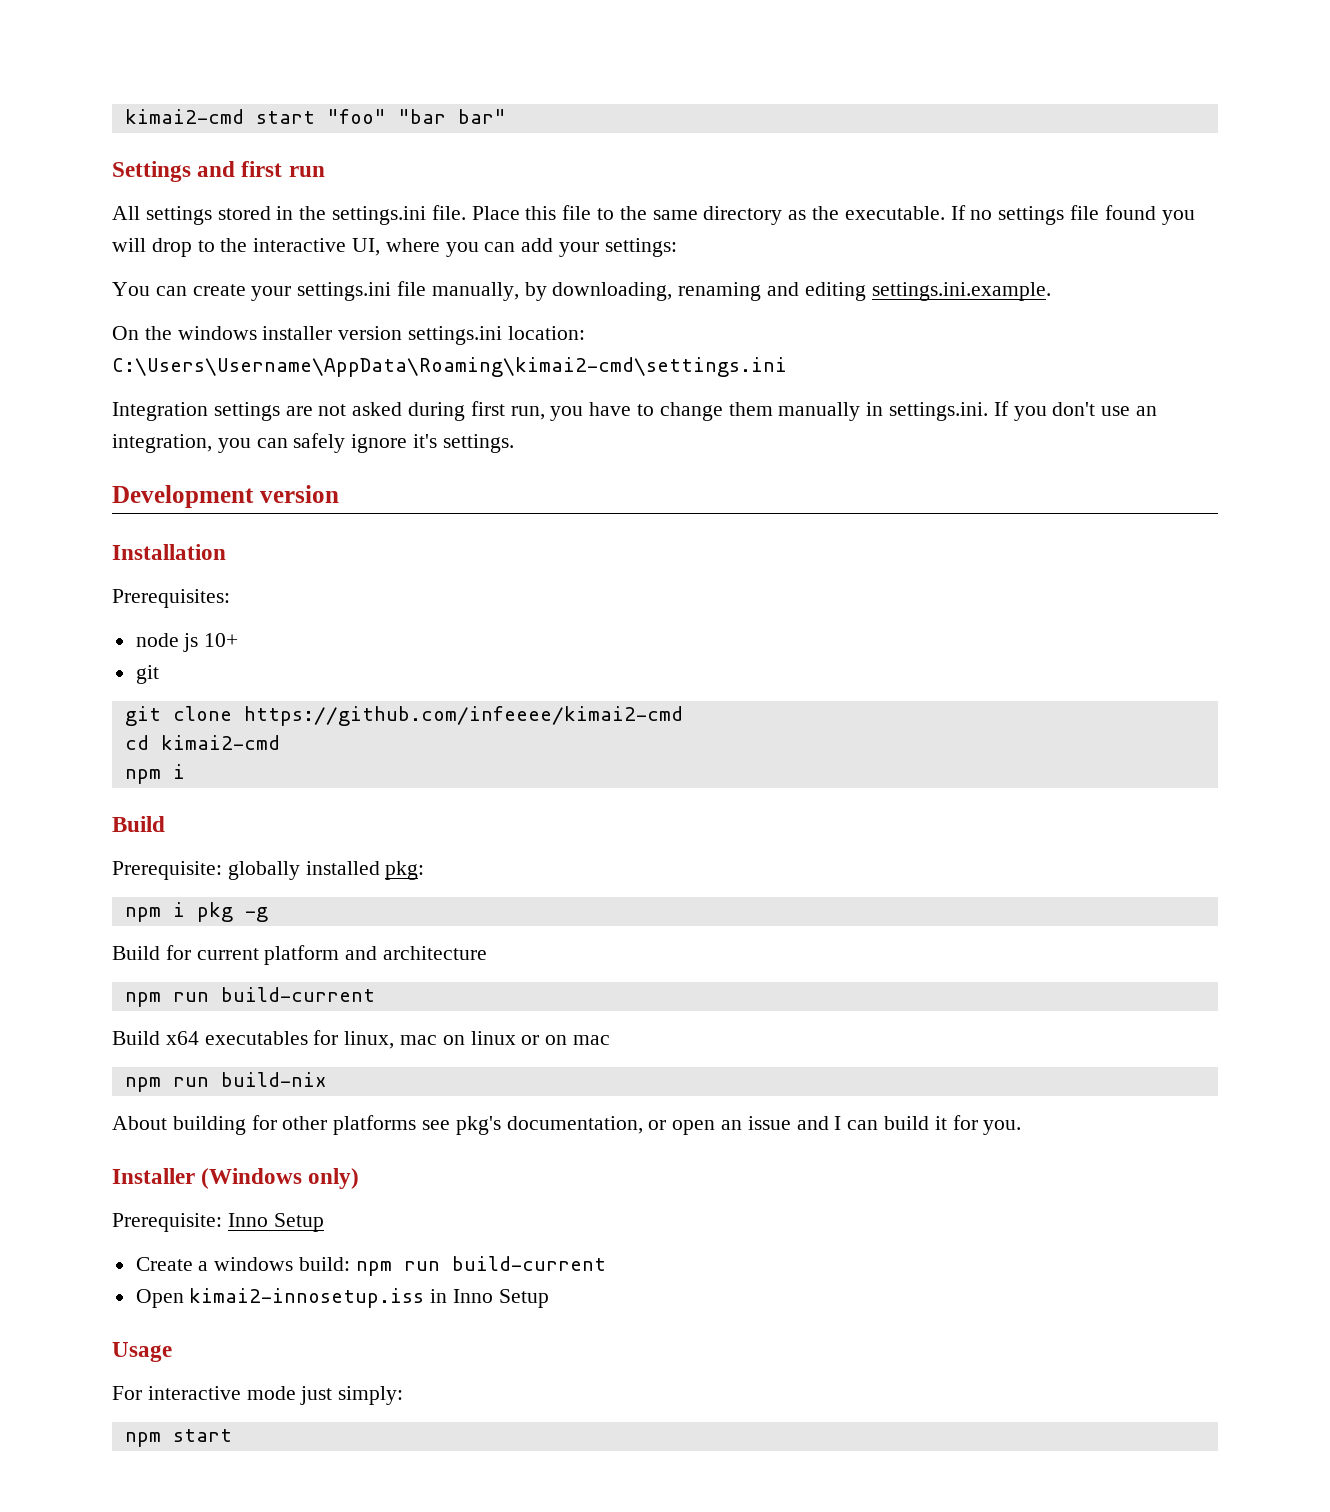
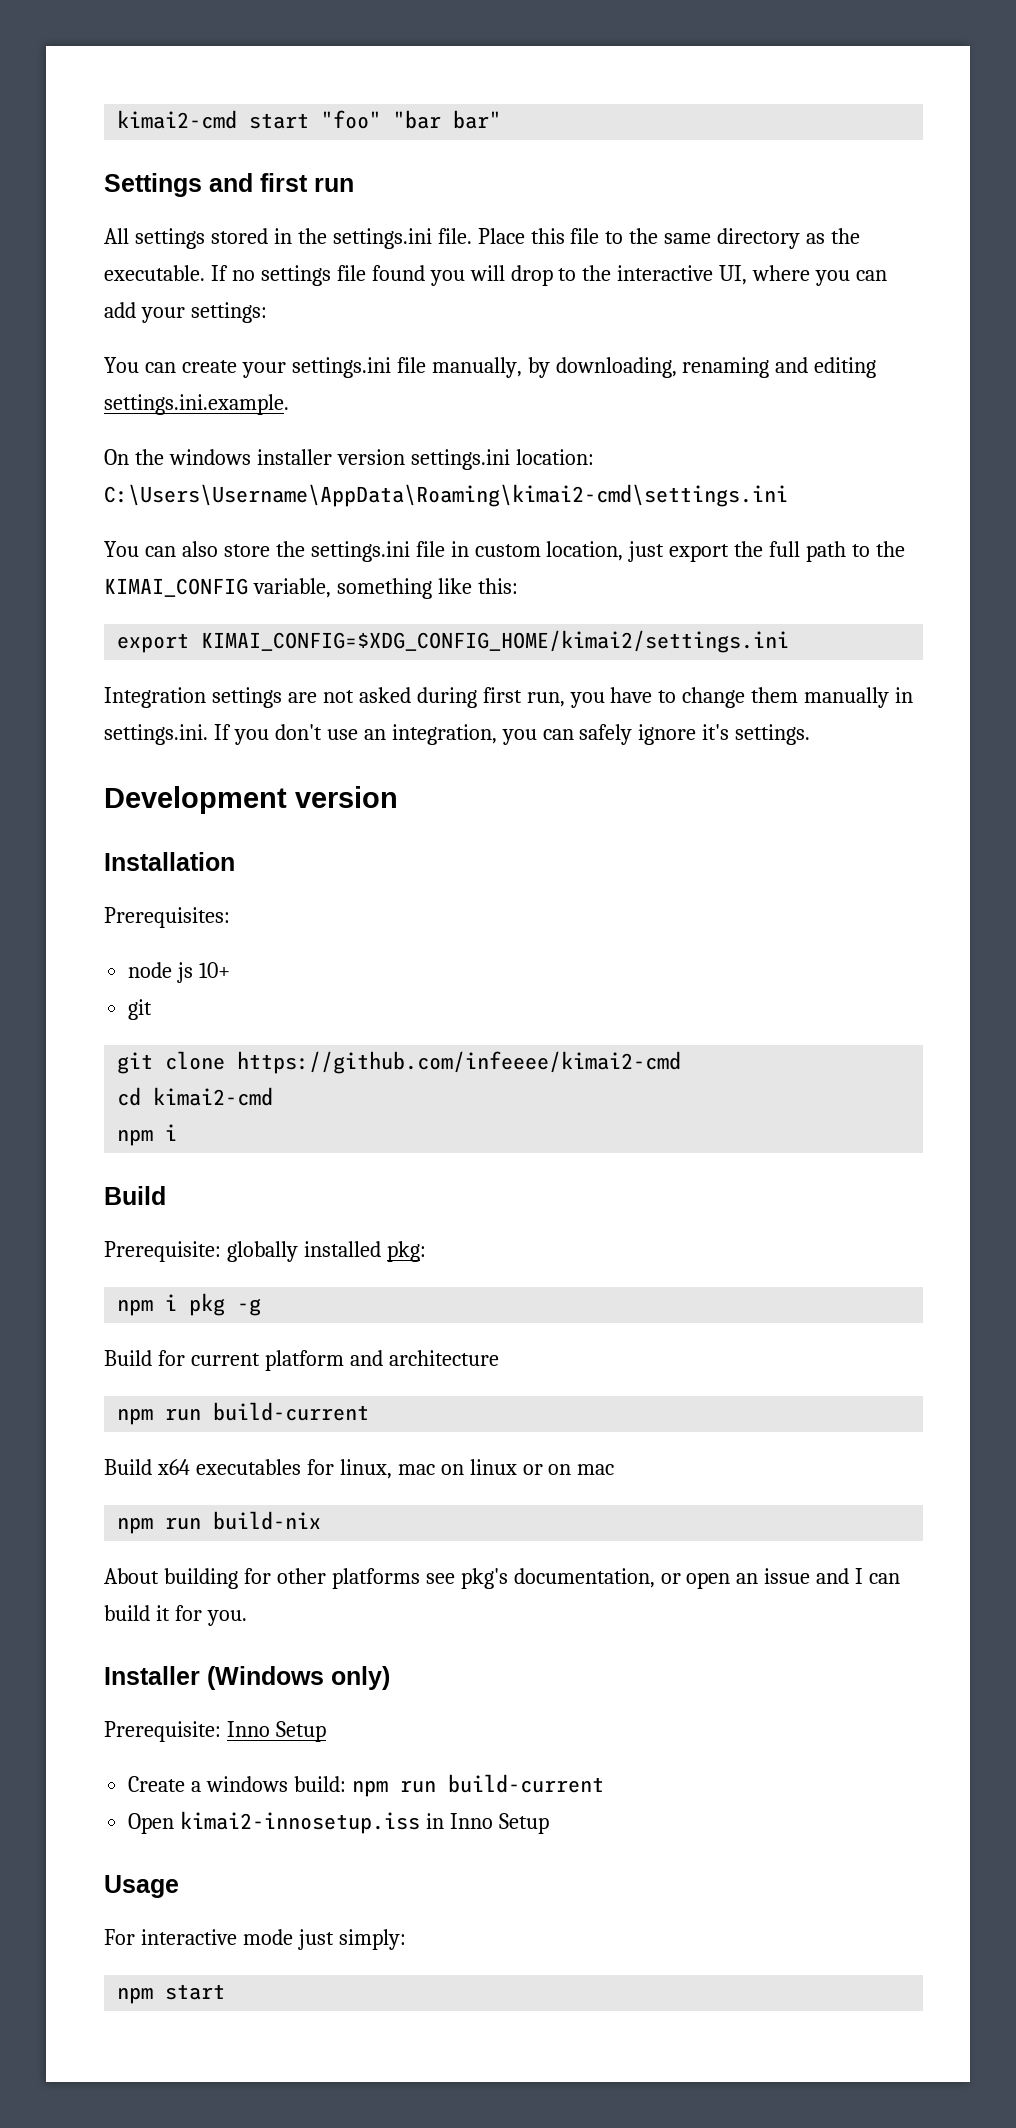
+ You can also store the settings.ini file in custom location, just export the full path to the KIMAI_CONFIG variable, something like this:
+ export KIMAI_CONFIG=$XDG_CONFIG_HOME/kimai2/settings.ini

